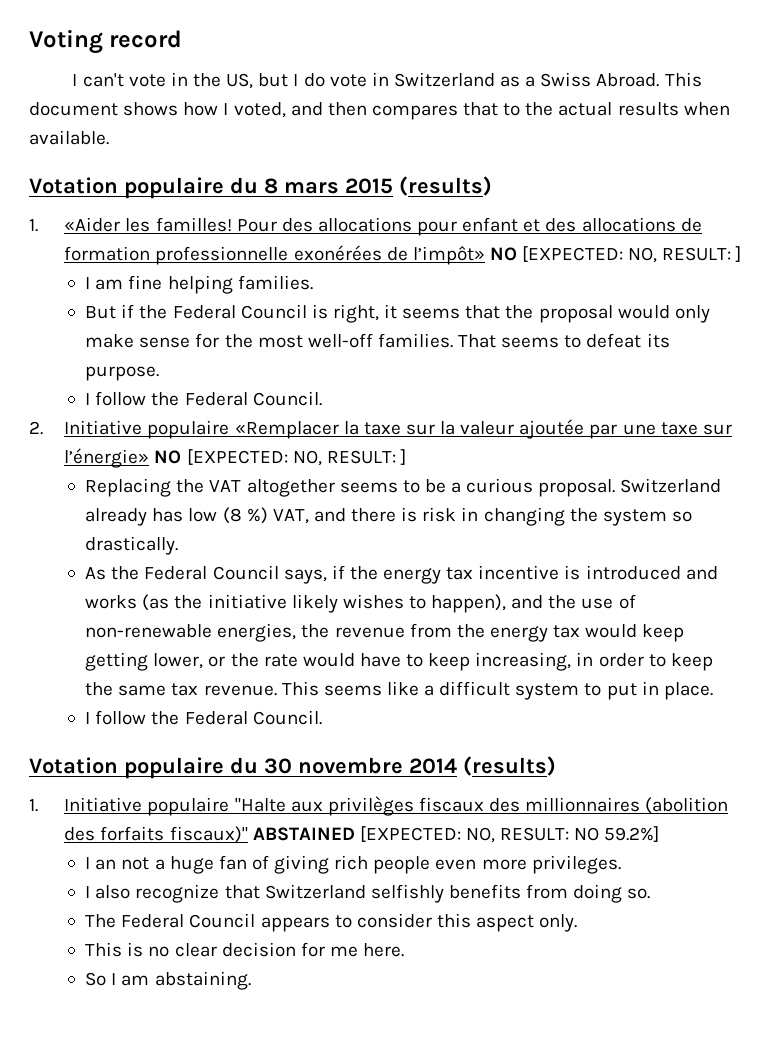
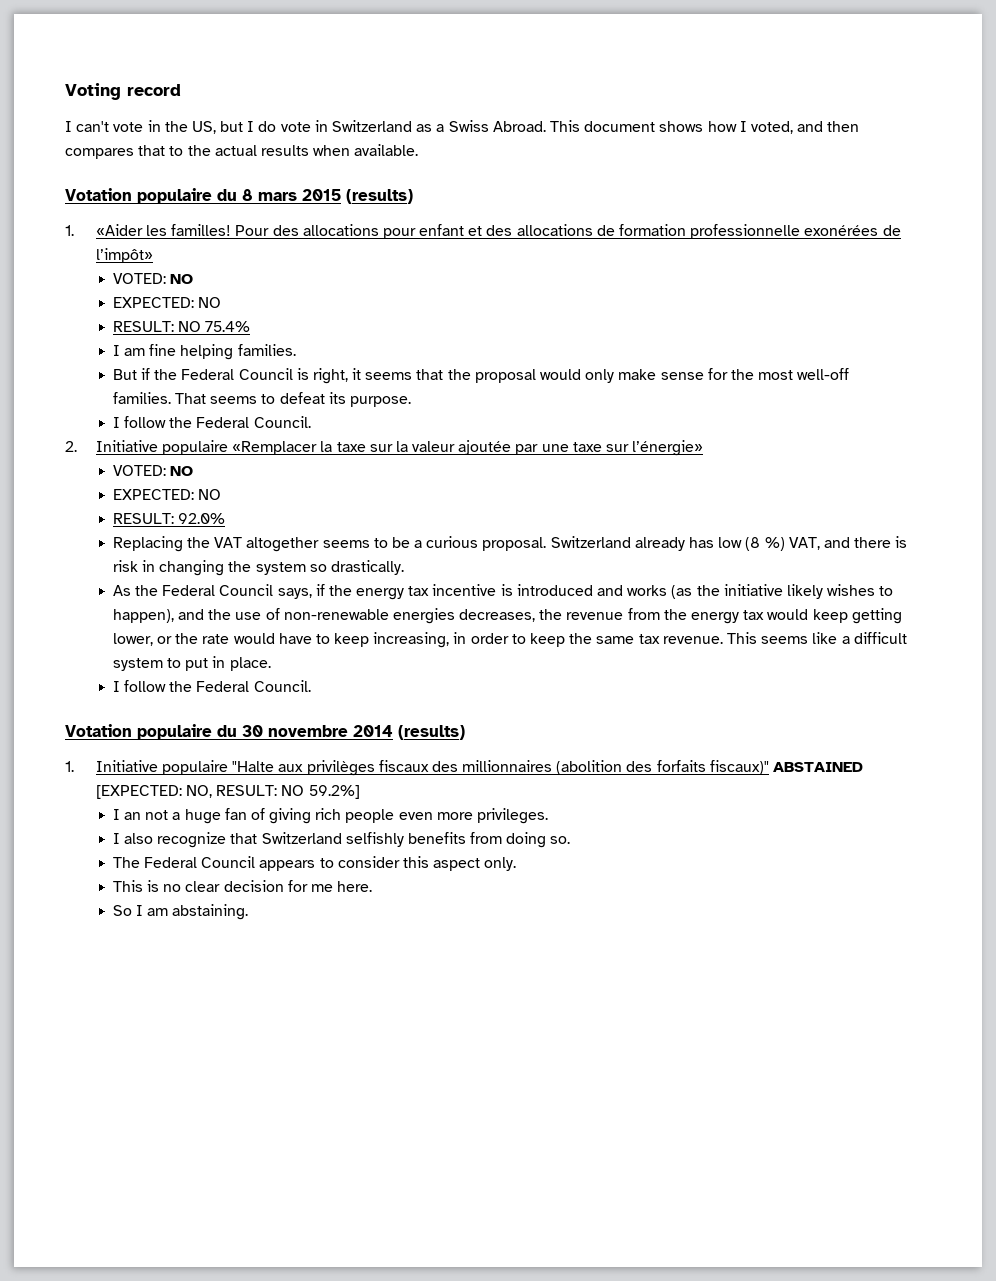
- Pour des allocations pour enfant et des allocations de formation professionnelle exonérées de l’impôt» NO [EXPECTED: NO, RESULT: ]
+ Pour des allocations pour enfant et des allocations de formation professionnelle exonérées de l’impôt»
+ VOTED: NO
+ EXPECTED: NO
+ RESULT: NO 75.4%
- 2. Initiative populaire «Remplacer la taxe sur la valeur ajoutée par une taxe sur l’énergie» NO [EXPECTED: NO, RESULT: ]
+ 2. Initiative populaire «Remplacer la taxe sur la valeur ajoutée par une taxe sur l’énergie»
+ VOTED: NO
+ EXPECTED: NO
+ RESULT: 92.0%
- As the Federal Council says, if the energy tax incentive is introduced and works (as the initiative likely wishes to happen), and the use of non-renewable energies, the revenue from the energy tax would keep getting lower, or the rate would have to keep increasing, in order to keep the same tax revenue.
+ As the Federal Council says, if the energy tax incentive is introduced and works (as the initiative likely wishes to happen), and the use of non-renewable energies decreases, the revenue from the energy tax would keep getting lower, or the rate would have to keep increasing, in order to keep the same tax revenue.

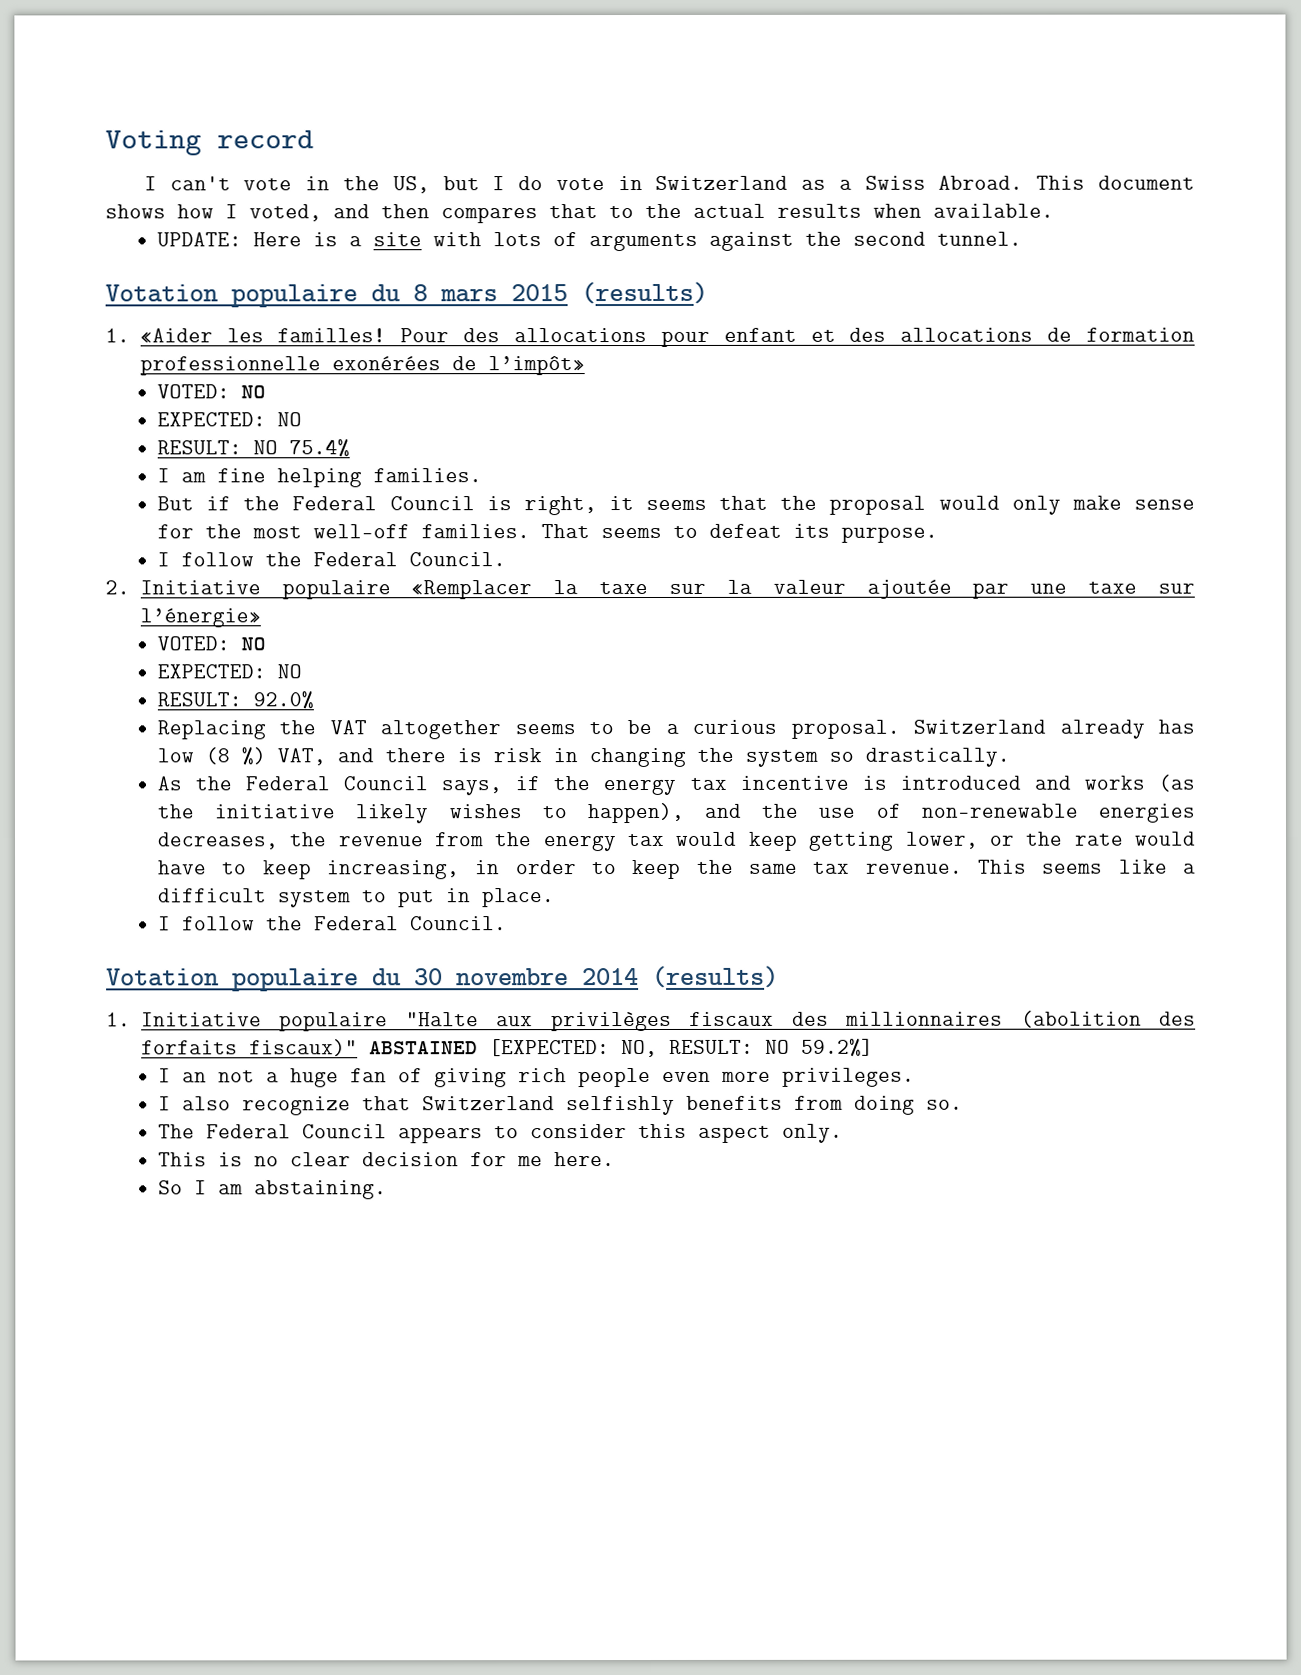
+ UPDATE: Here is a site with lots of arguments against the second tunnel.

